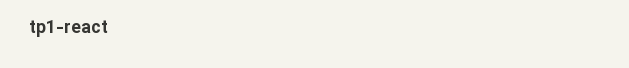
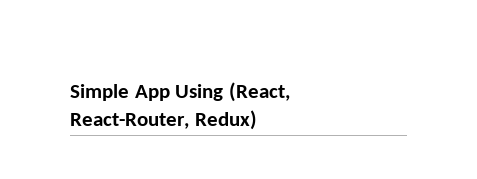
- tp1-react
+ Simple App Using (React, React-Router, Redux)

